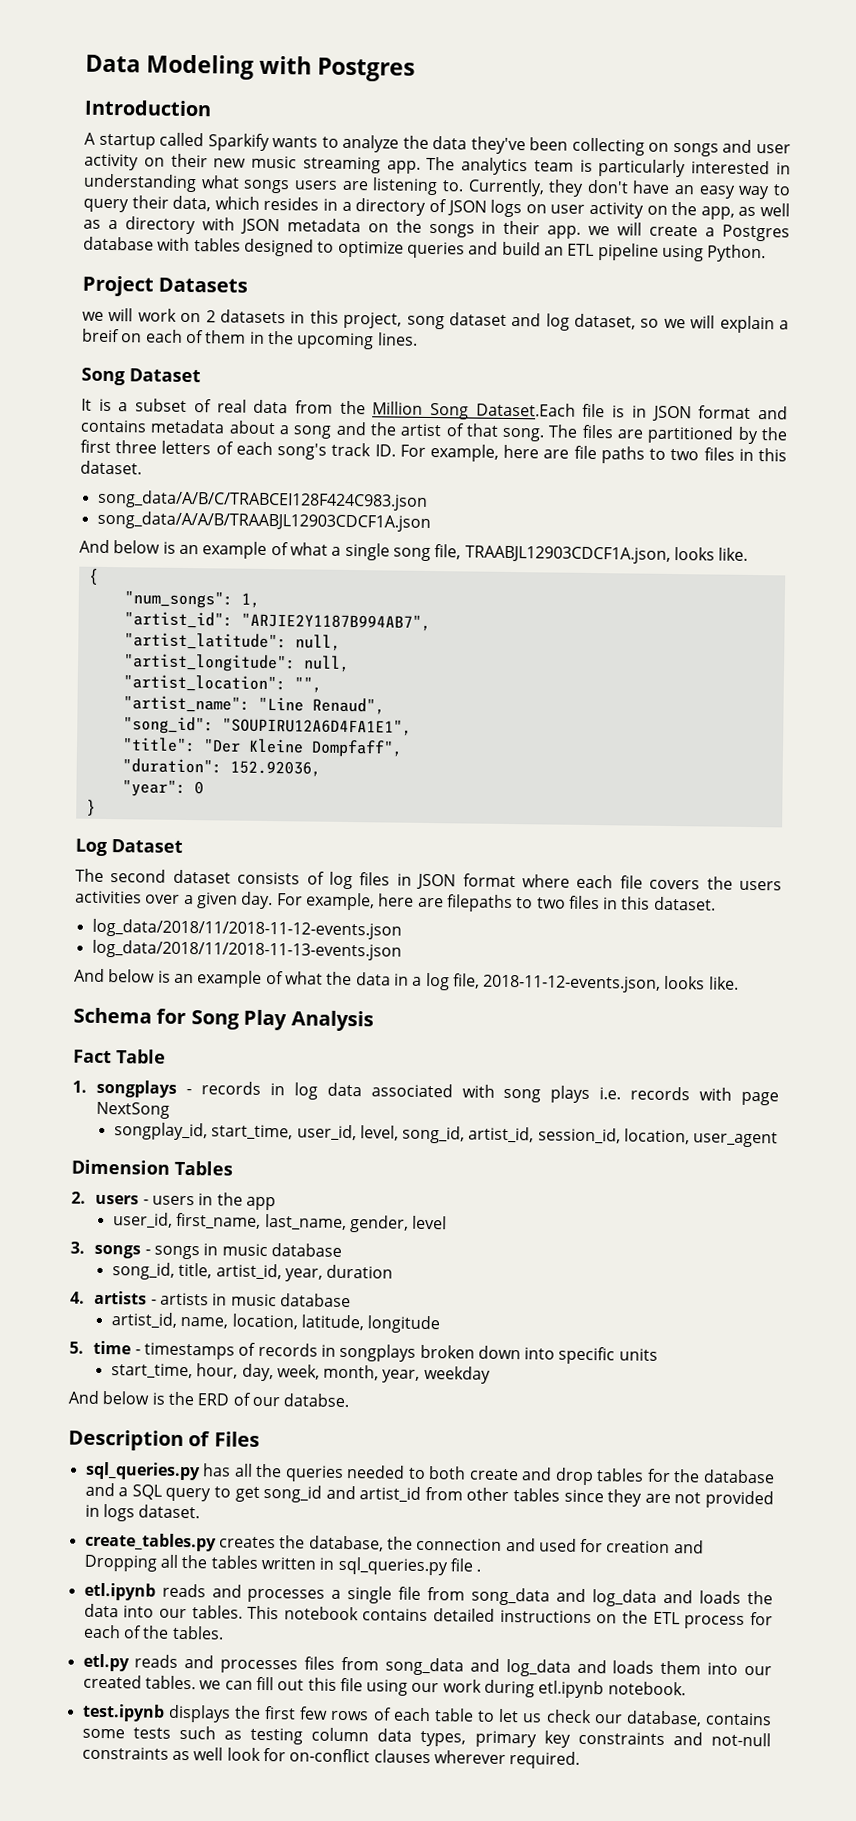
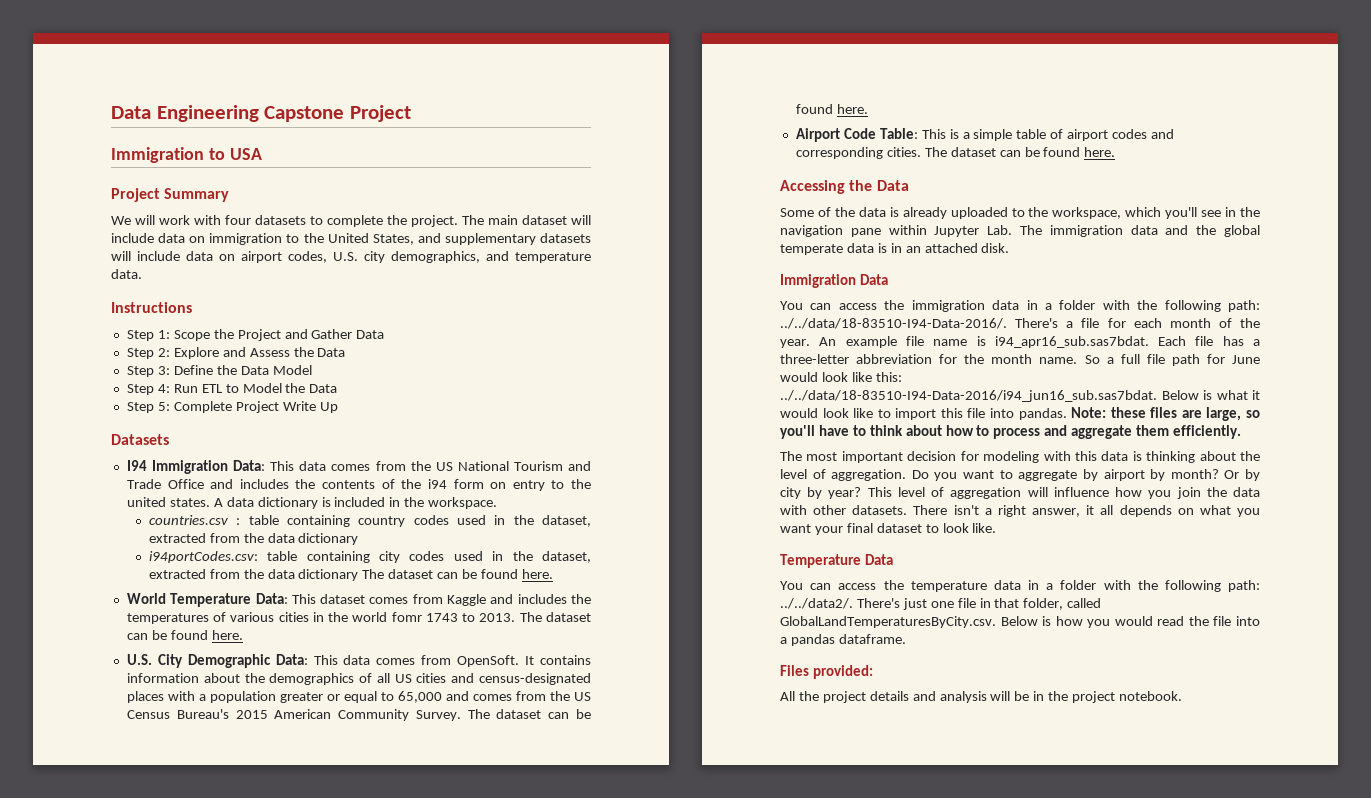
- Data Modeling with Postgres
- Introduction
- A startup called Sparkify wants to analyze the data they've been collecting on songs and user activity on their new music streaming app. The analytics team is particularly interested in understanding what songs users are listening to. Currently, they don't have an easy way to query their data, which resides in a directory of JSON logs on user activity on the app, as well as a directory with JSON metadata on the songs in their app. we will create a Postgres database with tables designed to optimize queries and build an ETL pipeline using Python.
- Project Datasets
- we will work on 2 datasets in this project, song dataset and log dataset, so we will explain a breif on each of them in the upcoming lines.
- Song Dataset
- It is a subset of real data from the Million Song Dataset.Each file is in JSON format and contains metadata about a song and the artist of that song. The files are partitioned by the first three letters of each song's track ID. For example, here are file paths to two files in this dataset.
- song_data/A/B/C/TRABCEI128F424C983.json
- song_data/A/A/B/TRAABJL12903CDCF1A.json
- And below is an example of what a single song file, TRAABJL12903CDCF1A.json, looks like.
- {
- "num_songs": 1,
- "artist_id": "ARJIE2Y1187B994AB7",
- "artist_latitude": null,
- "artist_longitude": null,
- "artist_location": "",
- "artist_name": "Line Renaud",
- "song_id": "SOUPIRU12A6D4FA1E1",
- "title": "Der Kleine Dompfaff",
- "duration": 152.92036,
- "year": 0
- }
- Log Dataset
- The second dataset consists of log files in JSON format where each file covers the users activities over a given day. For example, here are filepaths to two files in this dataset.
- log_data/2018/11/2018-11-12-events.json
- log_data/2018/11/2018-11-13-events.json
- And below is an example of what the data in a log file, 2018-11-12-events.json, looks like.
- Schema for Song Play Analysis
- Fact Table
- 1. songplays - records in log data associated with song plays i.e. records with page NextSong
- songplay_id, start_time, user_id, level, song_id, artist_id, session_id, location, user_agent
- Dimension Tables
- 2. users - users in the app
- user_id, first_name, last_name, gender, level
- 3. songs - songs in music database
- song_id, title, artist_id, year, duration
- 4. artists - artists in music database
- artist_id, name, location, latitude, longitude
- 5. time - timestamps of records in songplays broken down into specific units
- start_time, hour, day, week, month, year, weekday
- And below is the ERD of our databse.
- Description of Files
- sql_queries.py has all the queries needed to both create and drop tables for the database and a SQL query to get song_id and artist_id from other tables since they are not provided in logs dataset.
- create_tables.py creates the database, the connection and used for creation and Dropping all the tables written in sql_queries.py file .
- etl.ipynb reads and processes a single file from song_data and log_data and loads the data into our tables. This notebook contains detailed instructions on the ETL process for each of the tables.
- etl.py reads and processes files from song_data and log_data and loads them into our created tables. we can fill out this file using our work during etl.ipynb notebook.
- test.ipynb displays the first few rows of each table to let us check our database, contains some tests such as testing column data types, primary key constraints and not-null constraints as well look for on-conflict clauses wherever required.
+ Data Engineering Capstone Project
+ Immigration to USA
+ Project Summary
+ We will work with four datasets to complete the project. The main dataset will include data on immigration to the United States, and supplementary datasets will include data on airport codes, U.S. city demographics, and temperature data.
+ Instructions
+ Step 1: Scope the Project and Gather Data
+ Step 2: Explore and Assess the Data
+ Step 3: Define the Data Model
+ Step 4: Run ETL to Model the Data
+ Step 5: Complete Project Write Up
+ Datasets
+ I94 Immigration Data: This data comes from the US National Tourism and Trade Office and includes the contents of the i94 form on entry to the united states. A data dictionary is included in the workspace.
+ countries.csv : table containing country codes used in the dataset, extracted from the data dictionary
+ i94portCodes.csv: table containing city codes used in the dataset, extracted from the data dictionary The dataset can be found here.
+ World Temperature Data: This dataset comes from Kaggle and includes the temperatures of various cities in the world fomr 1743 to 2013. The dataset can be found here.
+ U.S. City Demographic Data: This data comes from OpenSoft. It contains information about the demographics of all US cities and census-designated places with a population greater or equal to 65,000 and comes from the US Census Bureau's 2015 American Community Survey. The dataset can be found here.
+ Airport Code Table: This is a simple table of airport codes and corresponding cities. The dataset can be found here.
+ Accessing the Data
+ Some of the data is already uploaded to the workspace, which you'll see in the navigation pane within Jupyter Lab. The immigration data and the global temperate data is in an attached disk.
+ Immigration Data
+ You can access the immigration data in a folder with the following path: ../../data/18-83510-I94-Data-2016/. There's a file for each month of the year. An example file name is i94_apr16_sub.sas7bdat. Each file has a three-letter abbreviation for the month name. So a full file path for June would look like this: ../../data/18-83510-I94-Data-2016/i94_jun16_sub.sas7bdat. Below is what it would look like to import this file into pandas. Note: these files are large, so you'll have to think about how to process and aggregate them efficiently.
+ The most important decision for modeling with this data is thinking about the level of aggregation. Do you want to aggregate by airport by month? Or by city by year? This level of aggregation will influence how you join the data with other datasets. There isn't a right answer, it all depends on what you want your final dataset to look like.
+ Temperature Data
+ You can access the temperature data in a folder with the following path: ../../data2/. There's just one file in that folder, called GlobalLandTemperaturesByCity.csv. Below is how you would read the file into a pandas dataframe.
+ Files provided:
+ All the project details and analysis will be in the project notebook.

